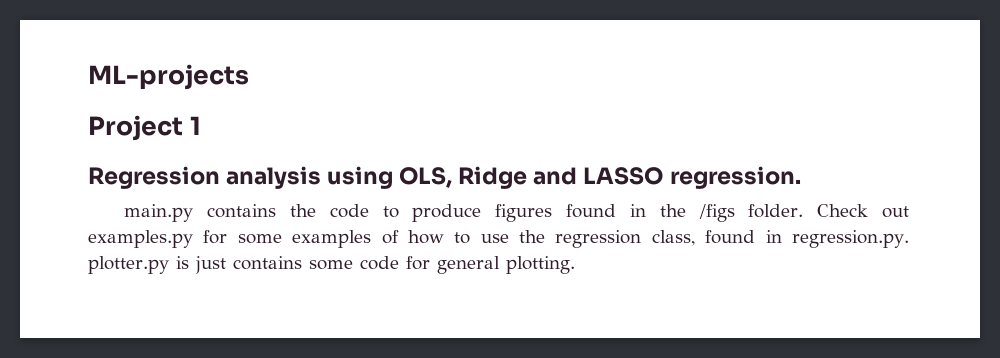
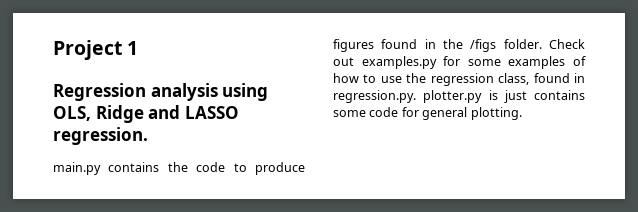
- ML-projects

